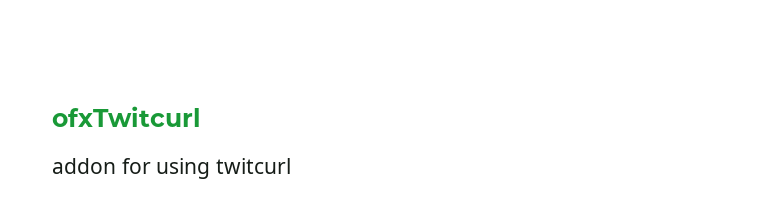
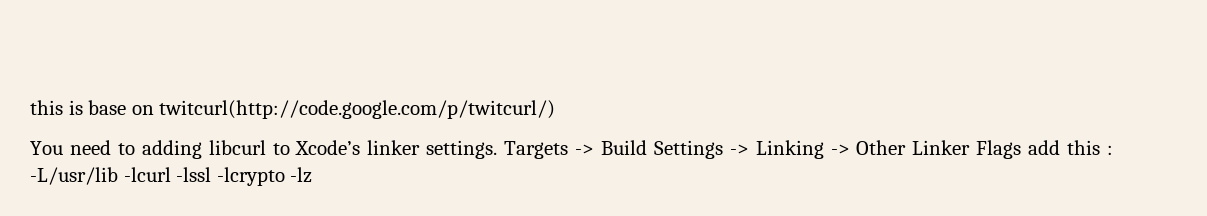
- ofxTwitcurl
- addon for using twitcurl
+ this is base on twitcurl(http://code.google.com/p/twitcurl/)
+ You need to adding libcurl to Xcode’s linker settings. Targets -> Build Settings -> Linking -> Other Linker Flags add this : -L/usr/lib -lcurl -lssl -lcrypto -lz

